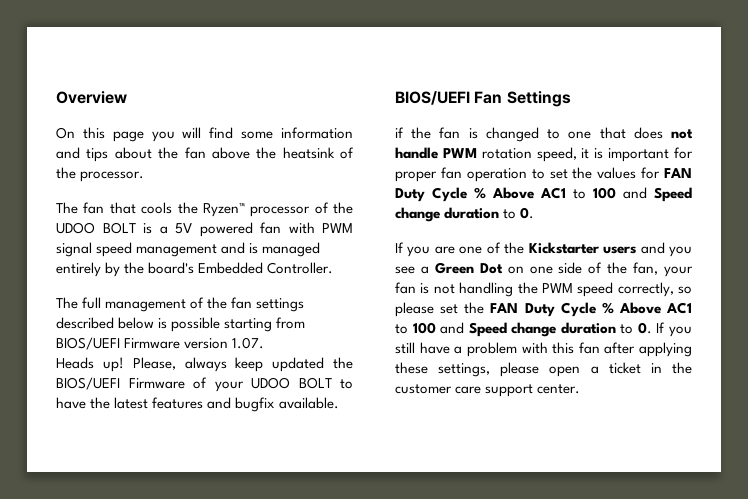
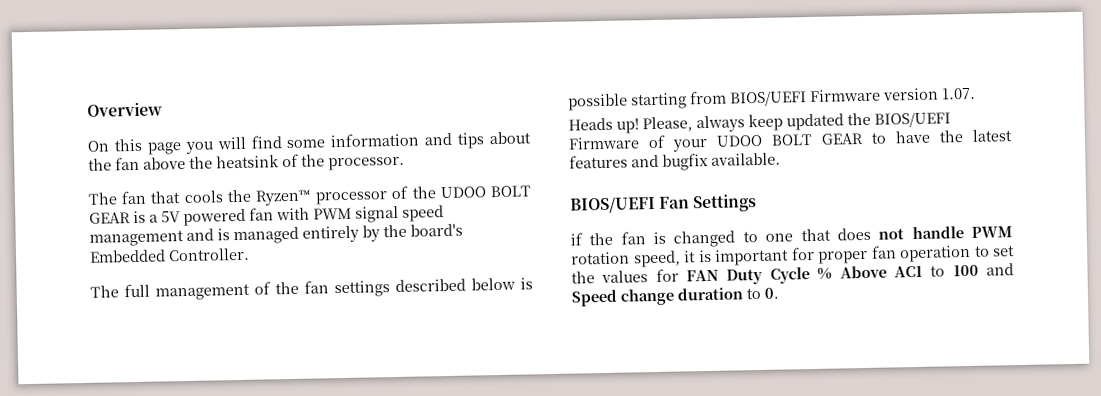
- The fan that cools the Ryzen™ processor of the UDOO BOLT is a 5V powered fan with PWM signal speed management and is managed entirely by the board's Embedded Controller.
+ The fan that cools the Ryzen™ processor of the UDOO BOLT GEAR is a 5V powered fan with PWM signal speed management and is managed entirely by the board's Embedded Controller.
- Please, always keep updated the BIOS/UEFI Firmware of your UDOO BOLT to have the latest features and bugfix available.
+ Please, always keep updated the BIOS/UEFI Firmware of your UDOO BOLT GEAR to have the latest features and bugfix available.
- If you are one of the Kickstarter users and you see a Green Dot on one side of the fan, your fan is not handling the PWM speed correctly, so please set the FAN Duty Cycle % Above AC1 to 100 and Speed change duration to 0. If you still have a problem with this fan after applying these settings, please open a ticket in the customer care support center.

